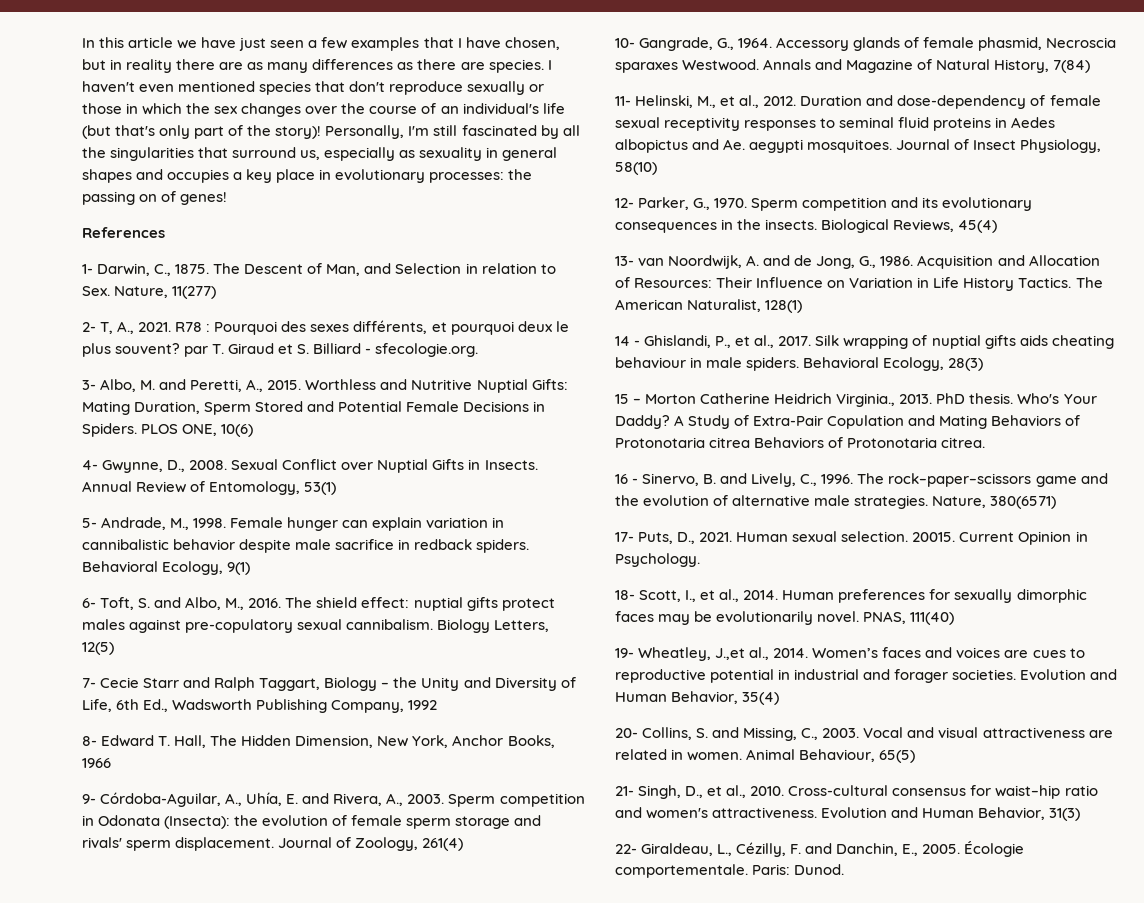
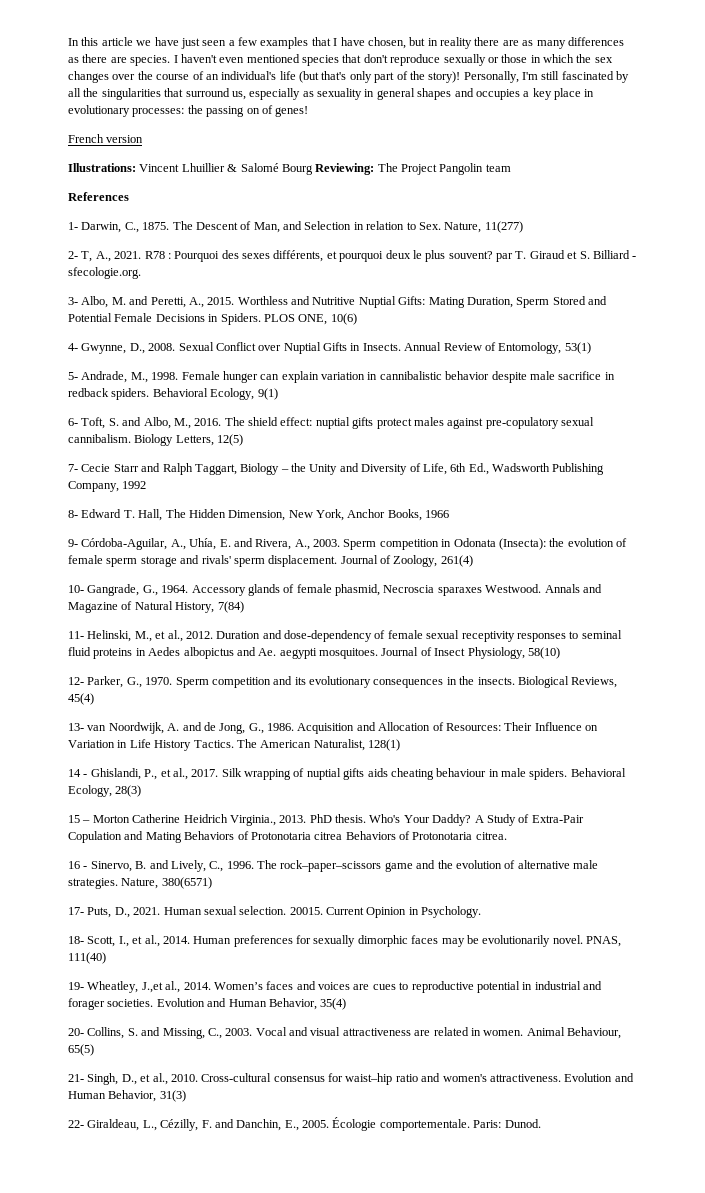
+ French version
+ Illustrations: Vincent Lhuillier & Salomé Bourg Reviewing: The Project Pangolin team

